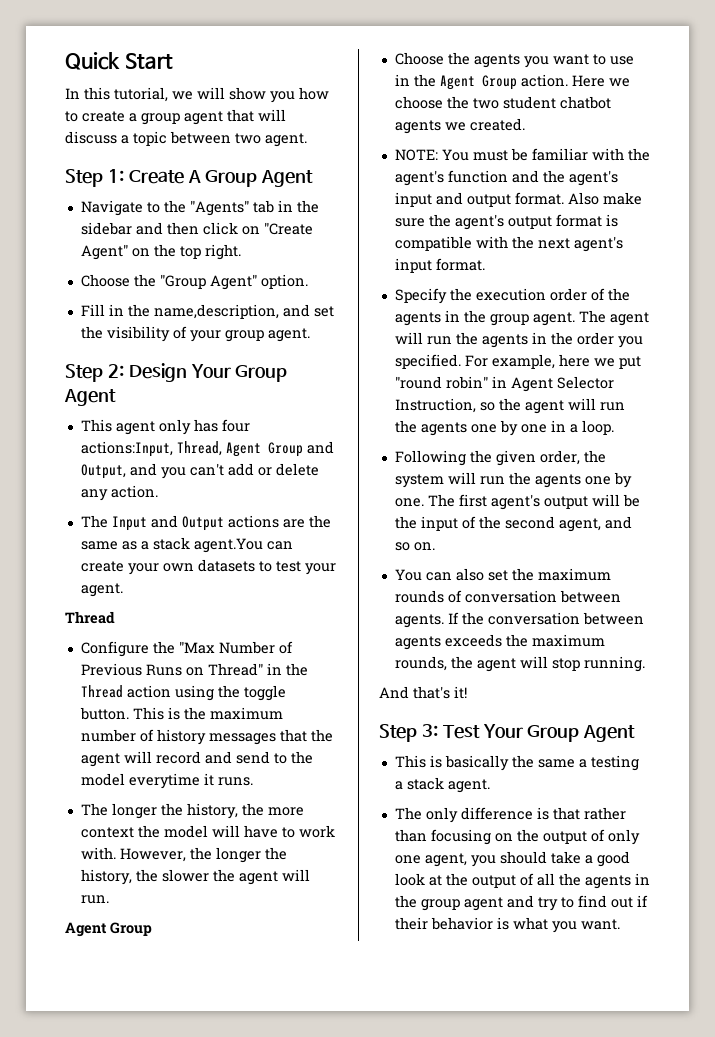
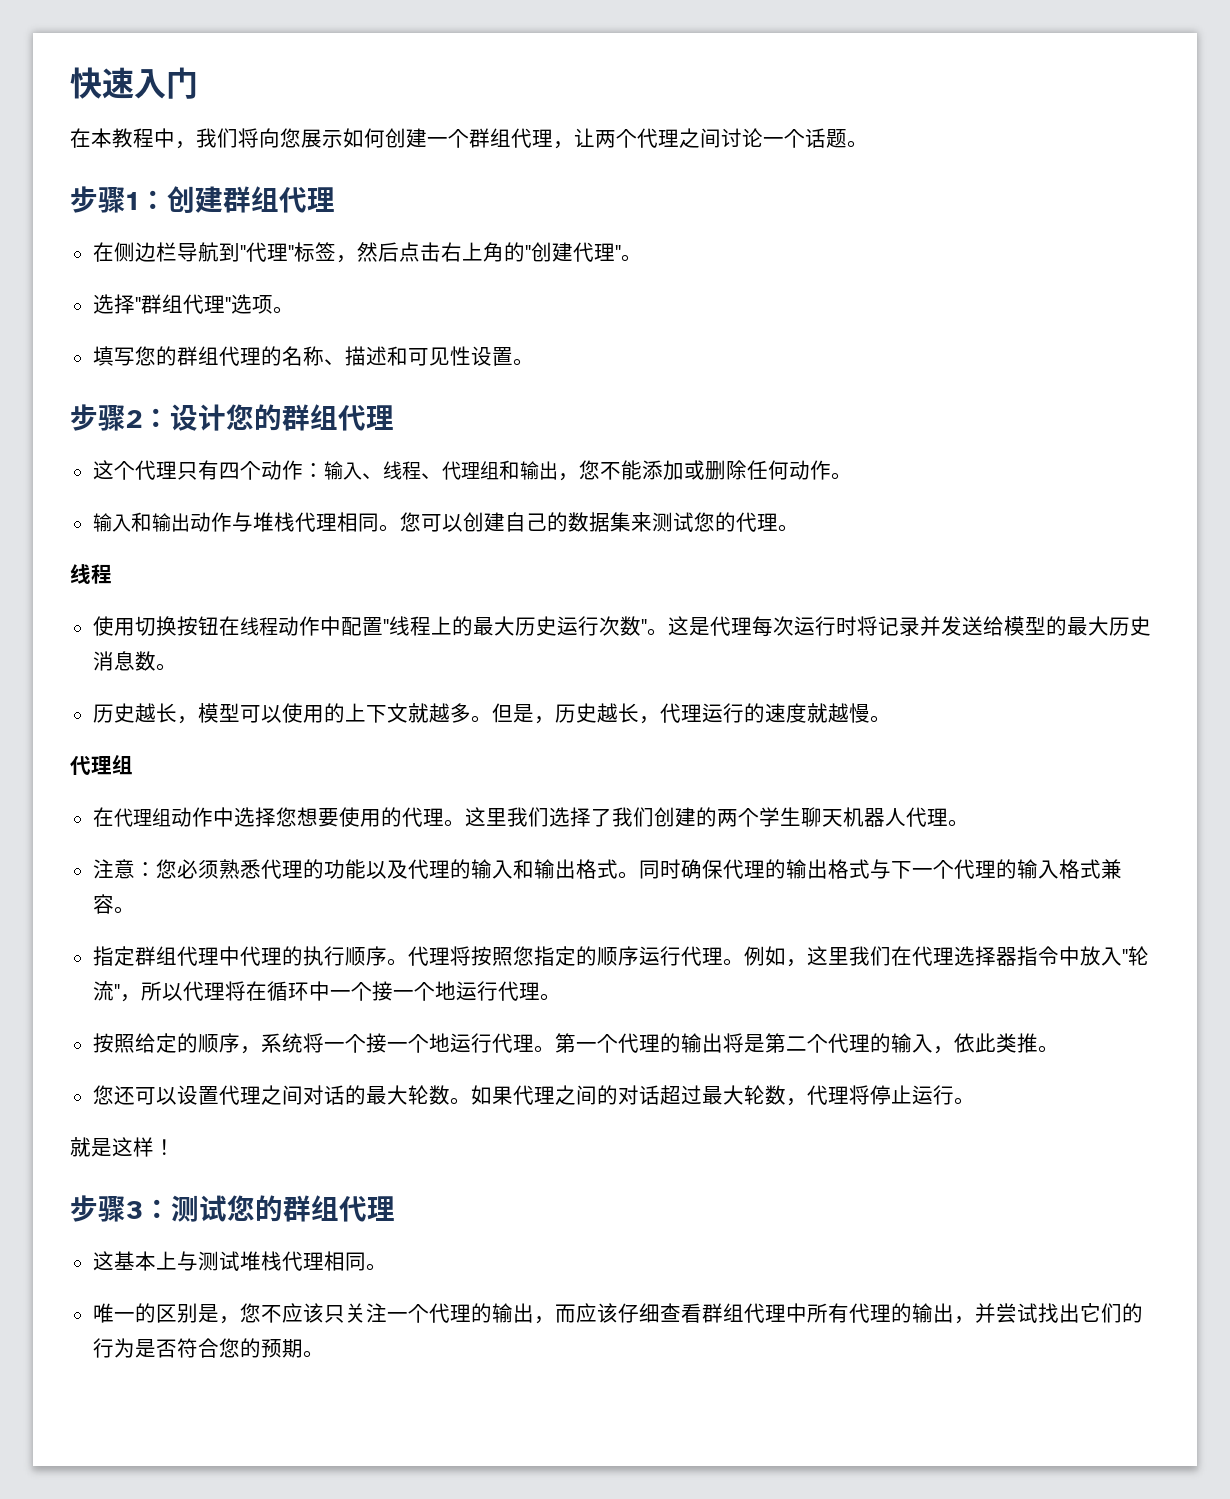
- Quick Start
- In this tutorial, we will show you how to create a group agent that will discuss a topic between two agent.
- Step 1: Create A Group Agent
- Navigate to the "Agents" tab in the sidebar and then click on "Create Agent" on the top right.
- Choose the "Group Agent" option.
- Fill in the name,description, and set the visibility of your group agent.
- Step 2: Design Your Group Agent
- This agent only has four actions:Input, Thread, Agent Group and Output, and you can't add or delete any action.
- The Input and Output actions are the same as a stack agent.You can create your own datasets to test your agent.
- Thread
- Configure the "Max Number of Previous Runs on Thread" in the Thread action using the toggle button. This is the maximum number of history messages that the agent will record and send to the model everytime it runs.
- The longer the history, the more context the model will have to work with. However, the longer the history, the slower the agent will run.
- Agent Group
- Choose the agents you want to use in the Agent Group action. Here we choose the two student chatbot agents we created.
- NOTE: You must be familiar with the agent's function and the agent's input and output format. Also make sure the agent's output format is compatible with the next agent's input format.
- Specify the execution order of the agents in the group agent. The agent will run the agents in the order you specified. For example, here we put "round robin" in Agent Selector Instruction, so the agent will run the agents one by one in a loop.
- Following the given order, the system will run the agents one by one. The first agent's output will be the input of the second agent, and so on.
- You can also set the maximum rounds of conversation between agents. If the conversation between agents exceeds the maximum rounds, the agent will stop running.
- And that's it!
- Step 3: Test Your Group Agent
- This is basically the same a testing a stack agent.
- The only difference is that rather than focusing on the output of only one agent, you should take a good look at the output of all the agents in the group agent and try to find out if their behavior is what you want.
+ 快速入门
+ 在本教程中，我们将向您展示如何创建一个群组代理，让两个代理之间讨论一个话题。
+ 步骤1：创建群组代理
+ 在侧边栏导航到"代理"标签，然后点击右上角的"创建代理"。
+ 选择"群组代理"选项。
+ 填写您的群组代理的名称、描述和可见性设置。
+ 步骤2：设计您的群组代理
+ 这个代理只有四个动作：输入、线程、代理组和输出，您不能添加或删除任何动作。
+ 输入和输出动作与堆栈代理相同。您可以创建自己的数据集来测试您的代理。
+ 线程
+ 使用切换按钮在线程动作中配置"线程上的最大历史运行次数"。这是代理每次运行时将记录并发送给模型的最大历史消息数。
+ 历史越长，模型可以使用的上下文就越多。但是，历史越长，代理运行的速度就越慢。
+ 代理组
+ 在代理组动作中选择您想要使用的代理。这里我们选择了我们创建的两个学生聊天机器人代理。
+ 注意：您必须熟悉代理的功能以及代理的输入和输出格式。同时确保代理的输出格式与下一个代理的输入格式兼容。
+ 指定群组代理中代理的执行顺序。代理将按照您指定的顺序运行代理。例如，这里我们在代理选择器指令中放入"轮流"，所以代理将在循环中一个接一个地运行代理。
+ 按照给定的顺序，系统将一个接一个地运行代理。第一个代理的输出将是第二个代理的输入，依此类推。
+ 您还可以设置代理之间对话的最大轮数。如果代理之间的对话超过最大轮数，代理将停止运行。
+ 就是这样！
+ 步骤3：测试您的群组代理
+ 这基本上与测试堆栈代理相同。
+ 唯一的区别是，您不应该只关注一个代理的输出，而应该仔细查看群组代理中所有代理的输出，并尝试找出它们的行为是否符合您的预期。

